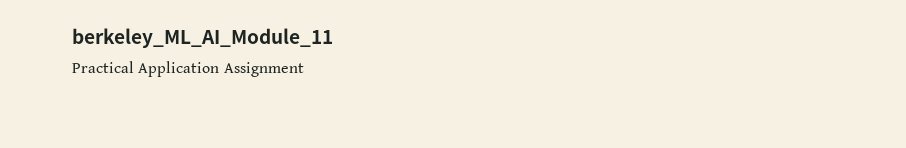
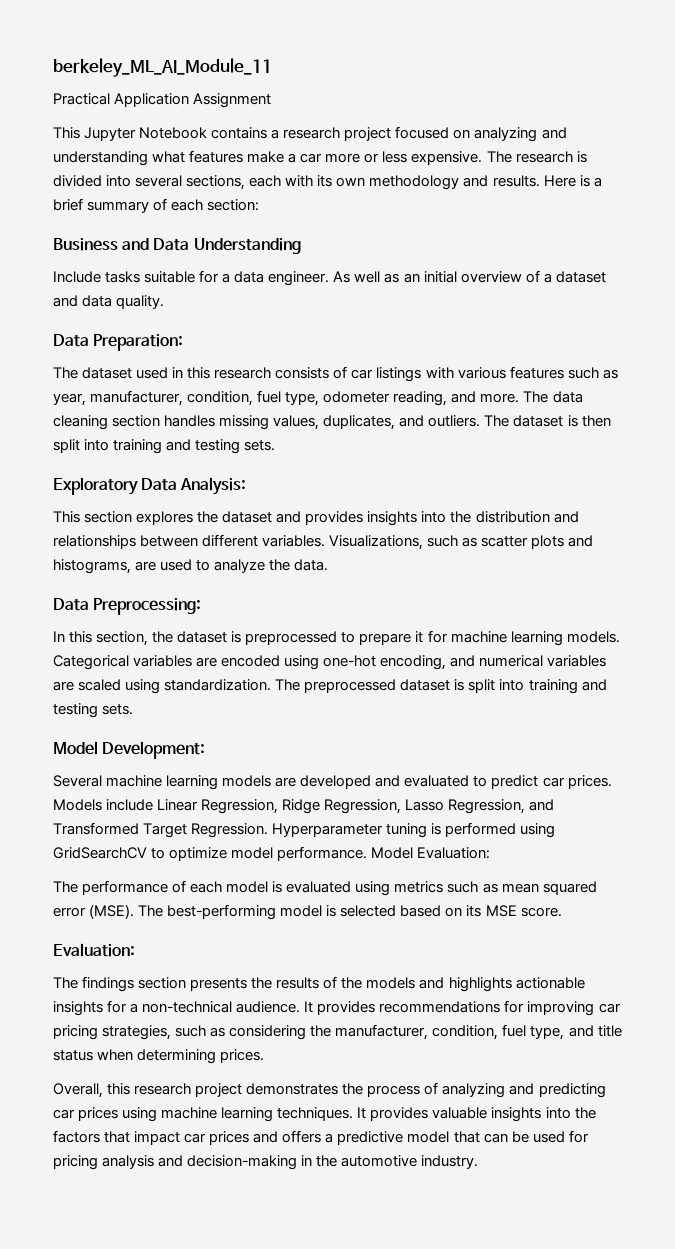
+ This Jupyter Notebook contains a research project focused on analyzing and understanding what features make a car more or less expensive. The research is divided into several sections, each with its own methodology and results. Here is a brief summary of each section:
+ Business and Data Understanding
+ Include tasks suitable for a data engineer. As well as an initial overview of a dataset and data quality.
+ Data Preparation:
+ The dataset used in this research consists of car listings with various features such as year, manufacturer, condition, fuel type, odometer reading, and more. The data cleaning section handles missing values, duplicates, and outliers. The dataset is then split into training and testing sets.
+ Exploratory Data Analysis:
+ This section explores the dataset and provides insights into the distribution and relationships between different variables. Visualizations, such as scatter plots and histograms, are used to analyze the data.
+ Data Preprocessing:
+ In this section, the dataset is preprocessed to prepare it for machine learning models. Categorical variables are encoded using one-hot encoding, and numerical variables are scaled using standardization. The preprocessed dataset is split into training and testing sets.
+ Model Development:
+ Several machine learning models are developed and evaluated to predict car prices. Models include Linear Regression, Ridge Regression, Lasso Regression, and Transformed Target Regression. Hyperparameter tuning is performed using GridSearchCV to optimize model performance. Model Evaluation:
+ The performance of each model is evaluated using metrics such as mean squared error (MSE). The best-performing model is selected based on its MSE score.
+ Evaluation:
+ The findings section presents the results of the models and highlights actionable insights for a non-technical audience. It provides recommendations for improving car pricing strategies, such as considering the manufacturer, condition, fuel type, and title status when determining prices.
+ Overall, this research project demonstrates the process of analyzing and predicting car prices using machine learning techniques. It provides valuable insights into the factors that impact car prices and offers a predictive model that can be used for pricing analysis and decision-making in the automotive industry.

